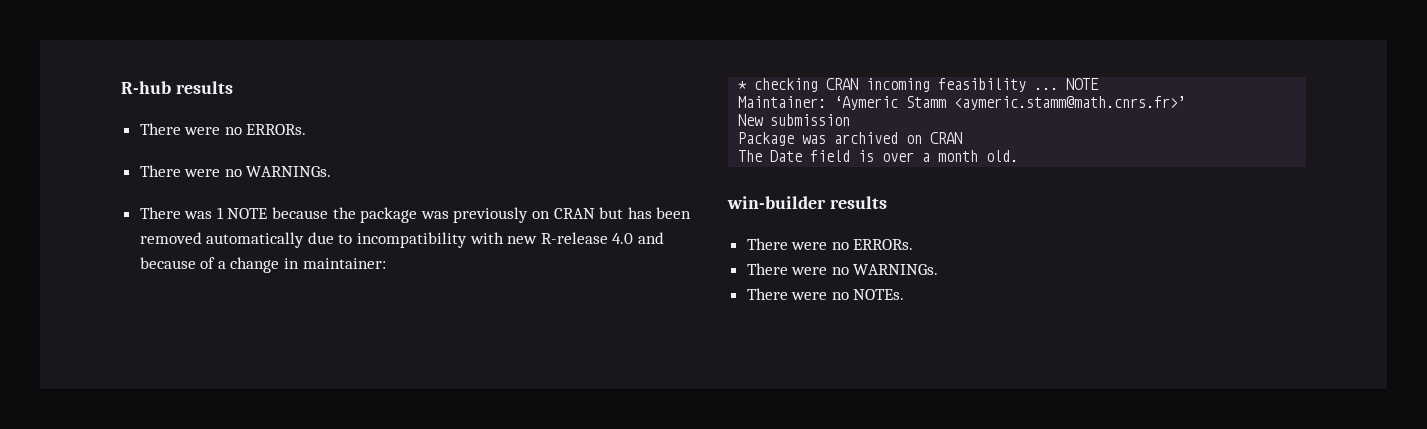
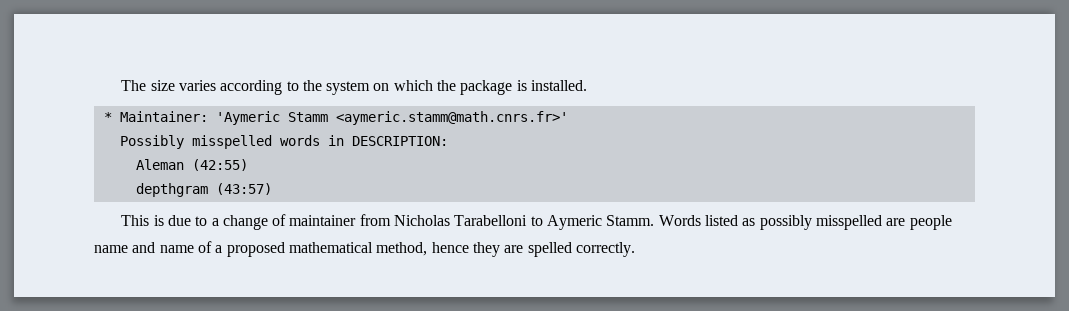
- R-hub results
- There were no ERRORs.
- There were no WARNINGs.
- There was 1 NOTE because the package was previously on CRAN but has been removed automatically due to incompatibility with new R-release 4.0 and because of a change in maintainer:
- * checking CRAN incoming feasibility ... NOTE
- Maintainer: ‘Aymeric Stamm <aymeric.stamm@math.cnrs.fr>’
- New submission
- Package was archived on CRAN
- The Date field is over a month old.
- win-builder results
- There were no ERRORs.
- There were no WARNINGs.
- There were no NOTEs.
+ The size varies according to the system on which the package is installed.
+ * Maintainer: 'Aymeric Stamm <aymeric.stamm@math.cnrs.fr>'
+ Possibly misspelled words in DESCRIPTION:
+ Aleman (42:55)
+ depthgram (43:57)
+ This is due to a change of maintainer from Nicholas Tarabelloni to Aymeric Stamm. Words listed as possibly misspelled are people name and name of a proposed mathematical method, hence they are spelled correctly.

